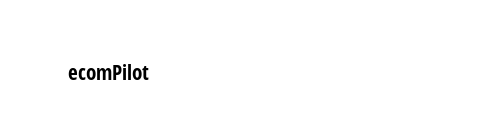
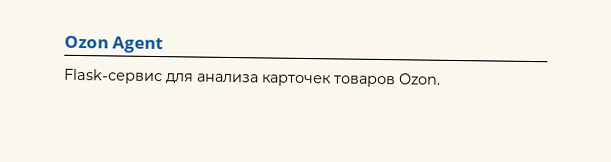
- ecomPilot
+ Ozon Agent
+ Flask-сервис для анализа карточек товаров Ozon.

